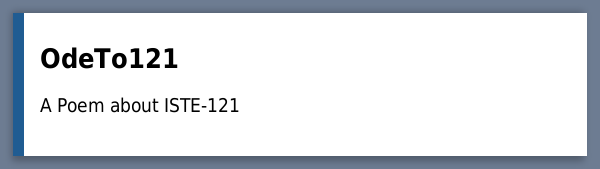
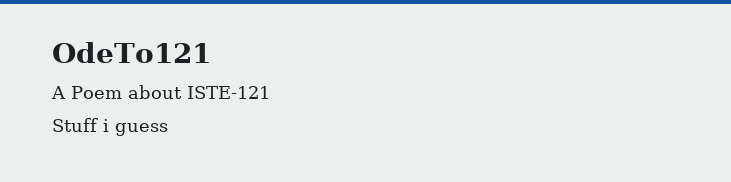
+ Stuff i guess

